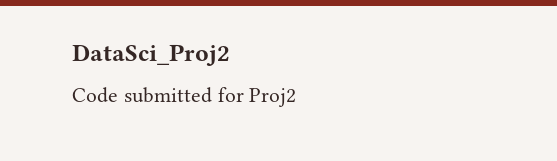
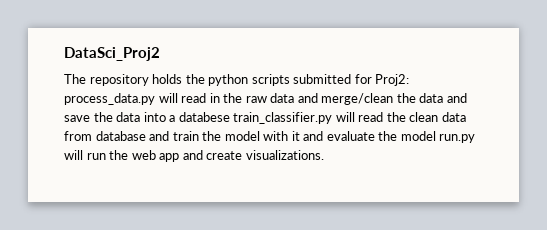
- Code submitted for Proj2
+ The repository holds the python scripts submitted for Proj2: process_data.py will read in the raw data and merge/clean the data and save the data into a databese train_classifier.py will read the clean data from database and train the model with it and evaluate the model run.py will run the web app and create visualizations.

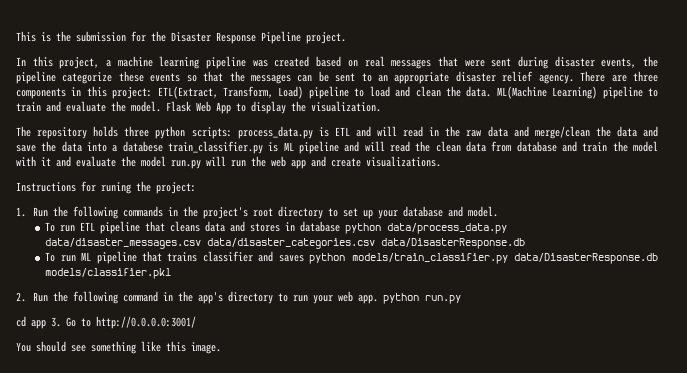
- DataSci_Proj2
- The repository holds the python scripts submitted for Proj2: process_data.py will read in the raw data and merge/clean the data and save the data into a databese train_classifier.py will read the clean data from database and train the model with it and evaluate the model run.py will run the web app and create visualizations.
+ This is the submission for the Disaster Response Pipeline project.
+ In this project, a machine learning pipeline was created based on real messages that were sent during disaster events, the pipeline categorize these events so that the messages can be sent to an appropriate disaster relief agency. There are three components in this project: ETL(Extract, Transform, Load) pipeline to load and clean the data. ML(Machine Learning) pipeline to train and evaluate the model. Flask Web App to display the visualization.
+ The repository holds three python scripts: process_data.py is ETL and will read in the raw data and merge/clean the data and save the data into a databese train_classifier.py is ML pipeline and will read the clean data from database and train the model with it and evaluate the model run.py will run the web app and create visualizations.
+ Instructions for runing the project:
+ 1. Run the following commands in the project's root directory to set up your database and model.
+ To run ETL pipeline that cleans data and stores in database python data/process_data.py data/disaster_messages.csv data/disaster_categories.csv data/DisasterResponse.db
+ To run ML pipeline that trains classifier and saves python models/train_classifier.py data/DisasterResponse.db models/classifier.pkl
+ 2. Run the following command in the app's directory to run your web app. python run.py
+ cd app 3. Go to http://0.0.0.0:3001/
+ You should see something like this image.

